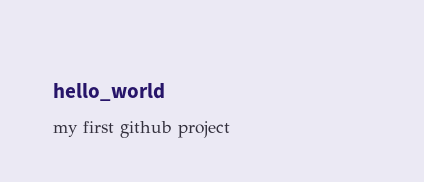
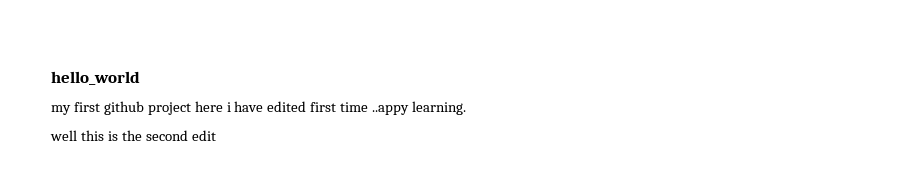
- my first github project
+ my first github project here i have edited first time ..appy learning.
+ well this is the second edit

